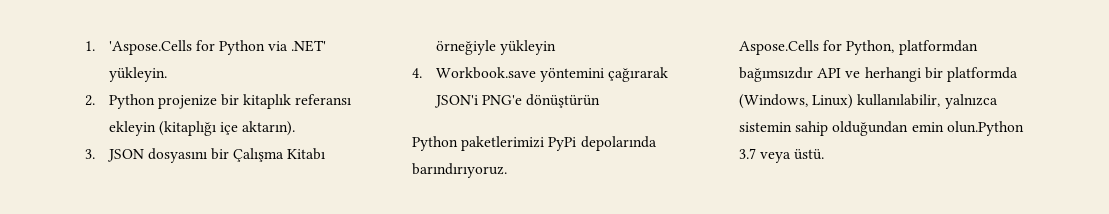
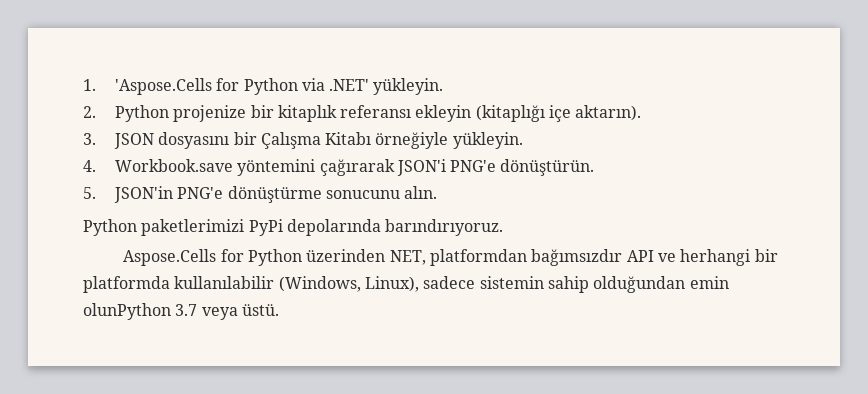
- 3. JSON dosyasını bir Çalışma Kitabı örneğiyle yükleyin
+ 3. JSON dosyasını bir Çalışma Kitabı örneğiyle yükleyin.
- 4. Workbook.save yöntemini çağırarak JSON'i PNG'e dönüştürün
+ 4. Workbook.save yöntemini çağırarak JSON'i PNG'e dönüştürün.
+ 5. JSON'in PNG'e dönüştürme sonucunu alın.
- Aspose.Cells for Python, platformdan bağımsızdır API ve herhangi bir platformda (Windows, Linux) kullanılabilir, yalnızca sistemin sahip olduğundan emin olun.Python 3.7 veya üstü.
+ Aspose.Cells for Python üzerinden NET, platformdan bağımsızdır API ve herhangi bir platformda kullanılabilir (Windows, Linux), sadece sistemin sahip olduğundan emin olunPython 3.7 veya üstü.

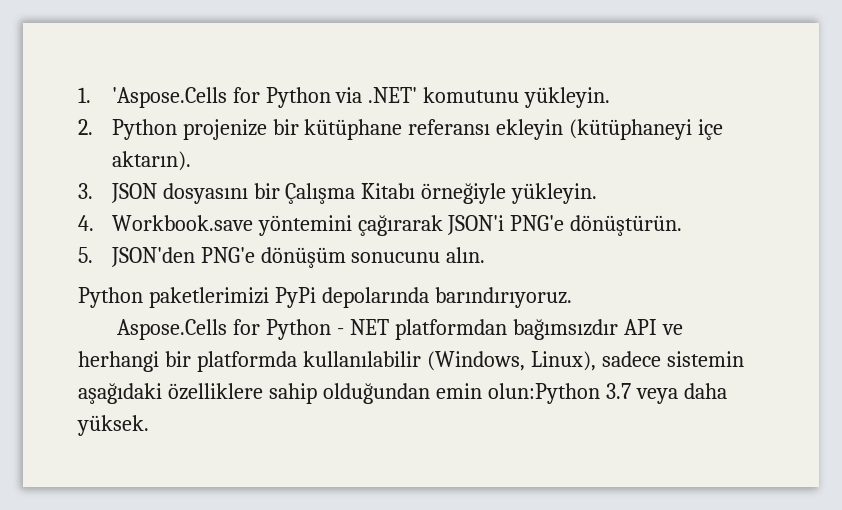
- 1. 'Aspose.Cells for Python via .NET' yükleyin.
+ 1. 'Aspose.Cells for Python via .NET' komutunu yükleyin.
- 2. Python projenize bir kitaplık referansı ekleyin (kitaplığı içe aktarın).
+ 2. Python projenize bir kütüphane referansı ekleyin (kütüphaneyi içe aktarın).
- 5. JSON'in PNG'e dönüştürme sonucunu alın.
+ 5. JSON'den PNG'e dönüşüm sonucunu alın.
- Aspose.Cells for Python üzerinden NET, platformdan bağımsızdır API ve herhangi bir platformda kullanılabilir (Windows, Linux), sadece sistemin sahip olduğundan emin olunPython 3.7 veya üstü.
+ Aspose.Cells for Python - NET platformdan bağımsızdır API ve herhangi bir platformda kullanılabilir (Windows, Linux), sadece sistemin aşağıdaki özelliklere sahip olduğundan emin olun:Python 3.7 veya daha yüksek.

